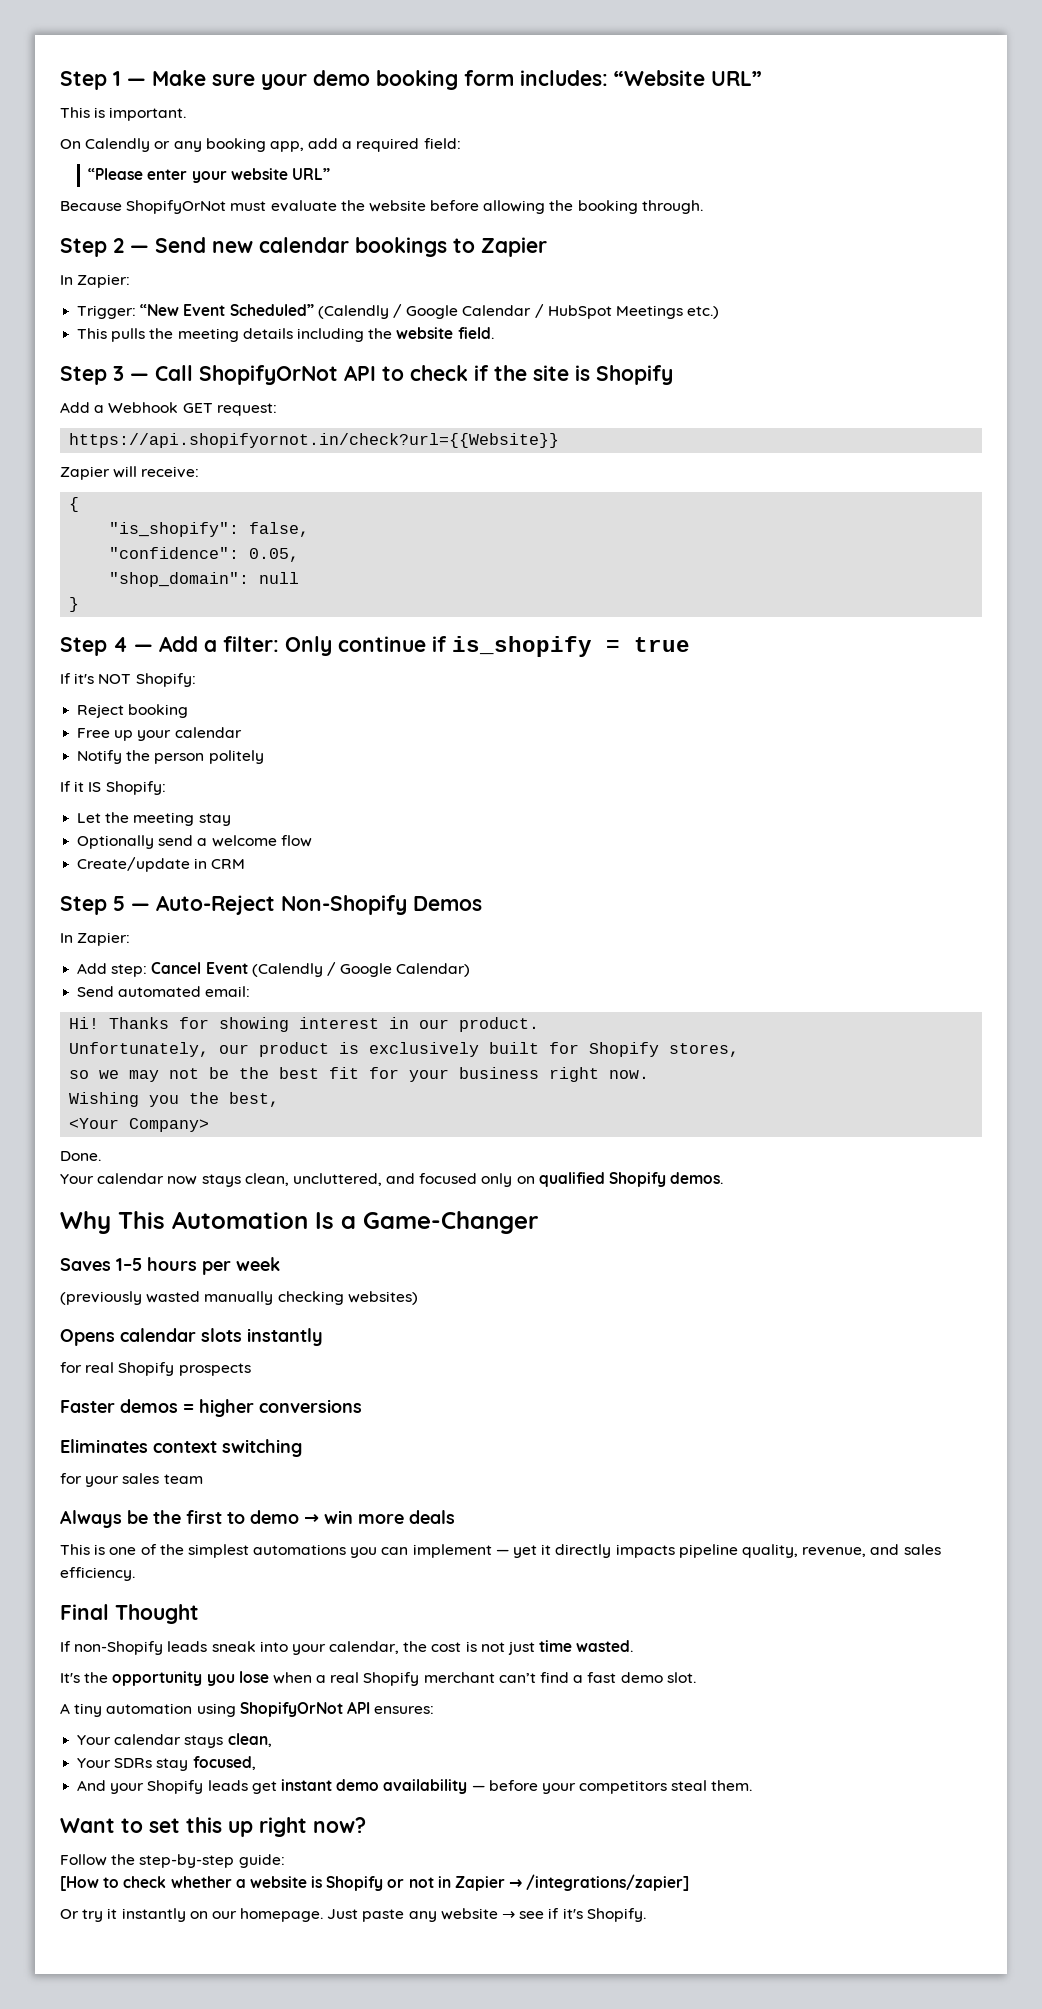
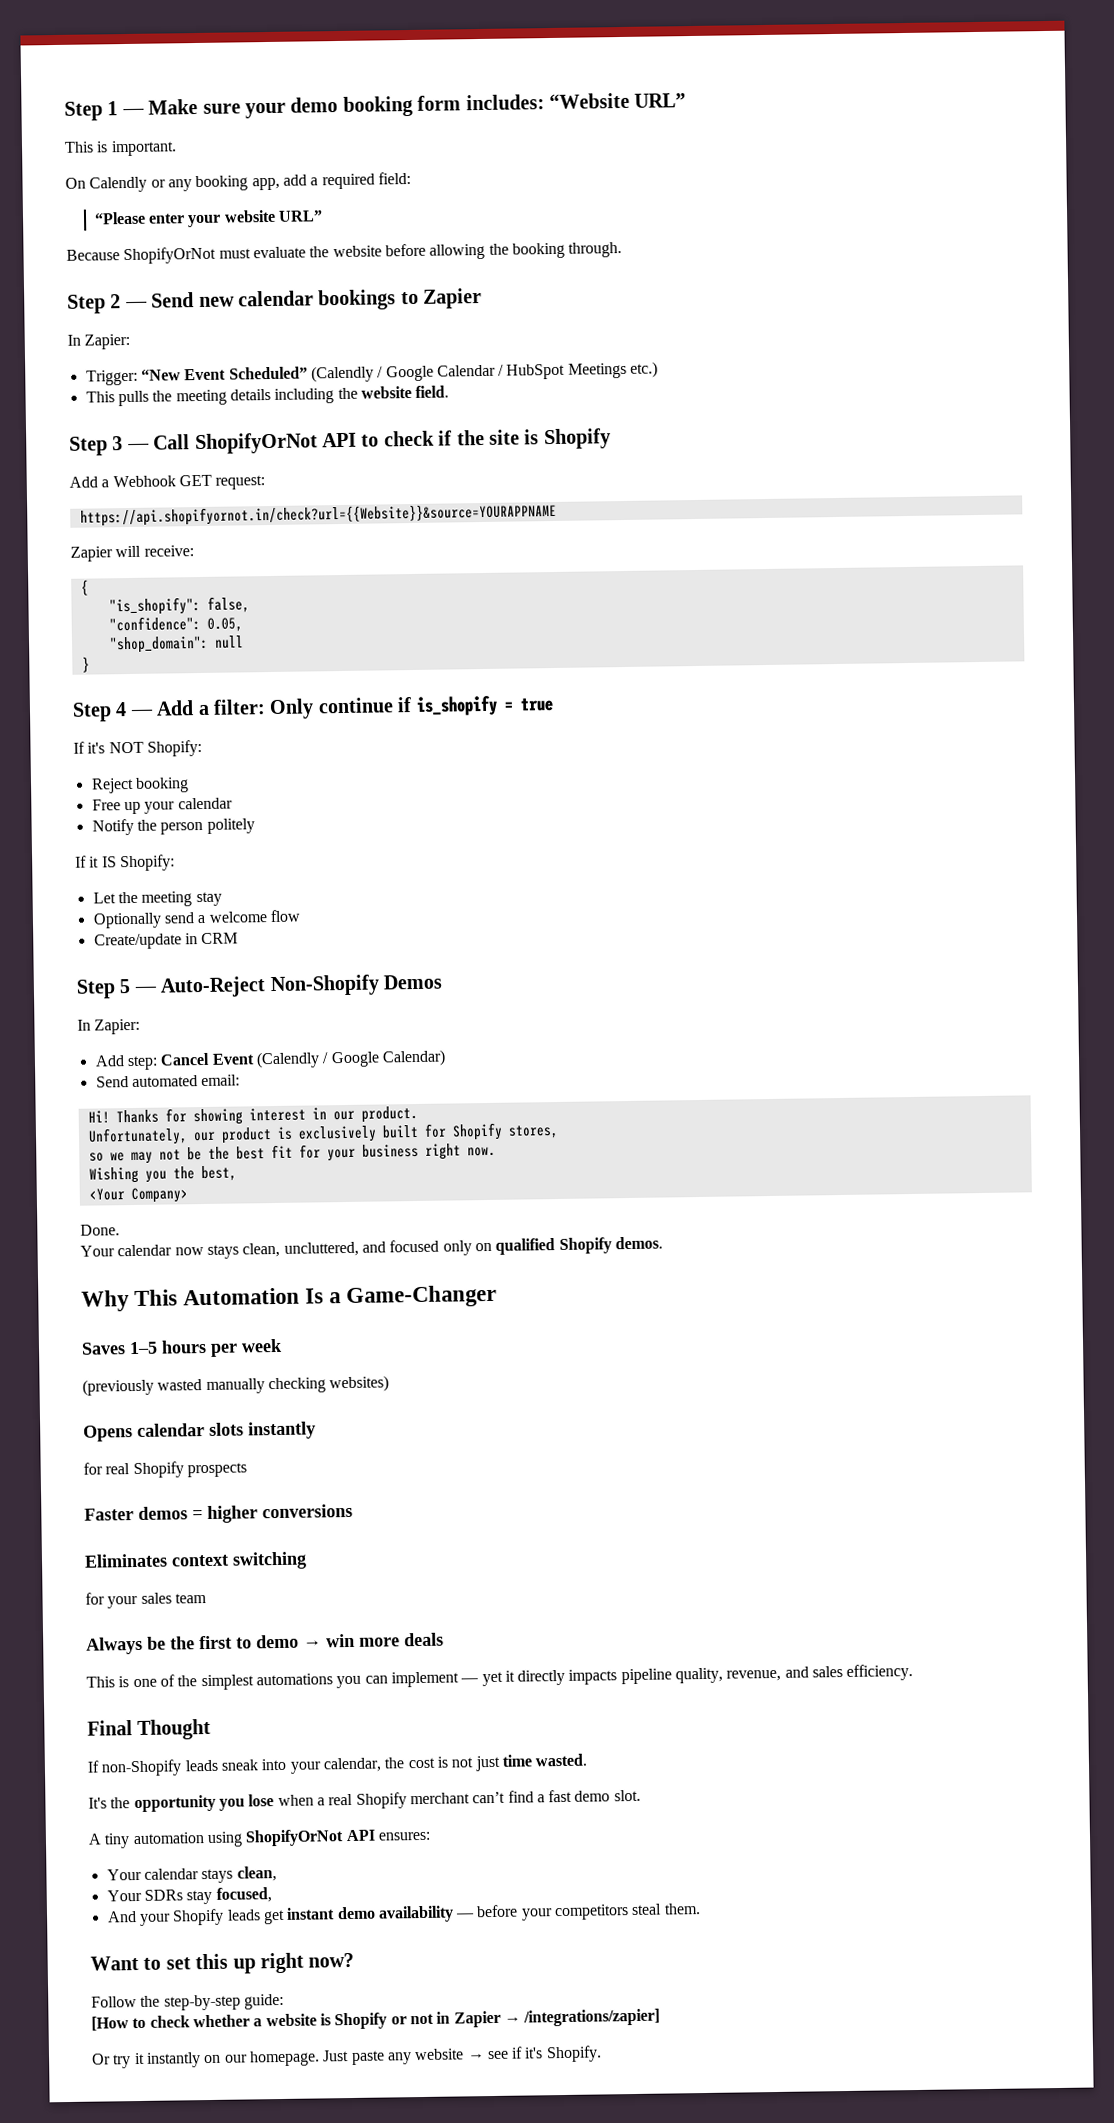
- https://api.shopifyornot.in/check?url={{Website}}
+ https://api.shopifyornot.in/check?url={{Website}}&source=YOURAPPNAME

